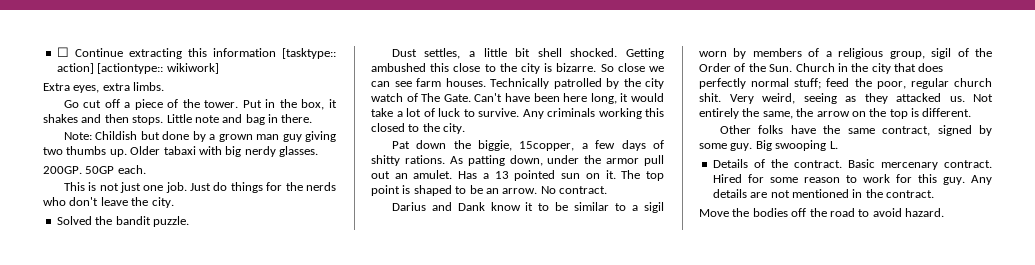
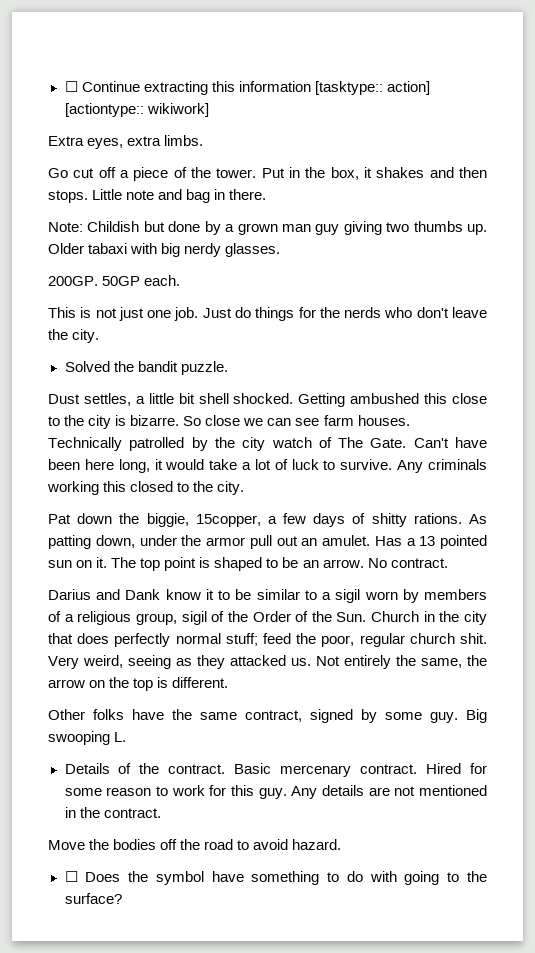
+ ☐ Does the symbol have something to do with going to the surface?

